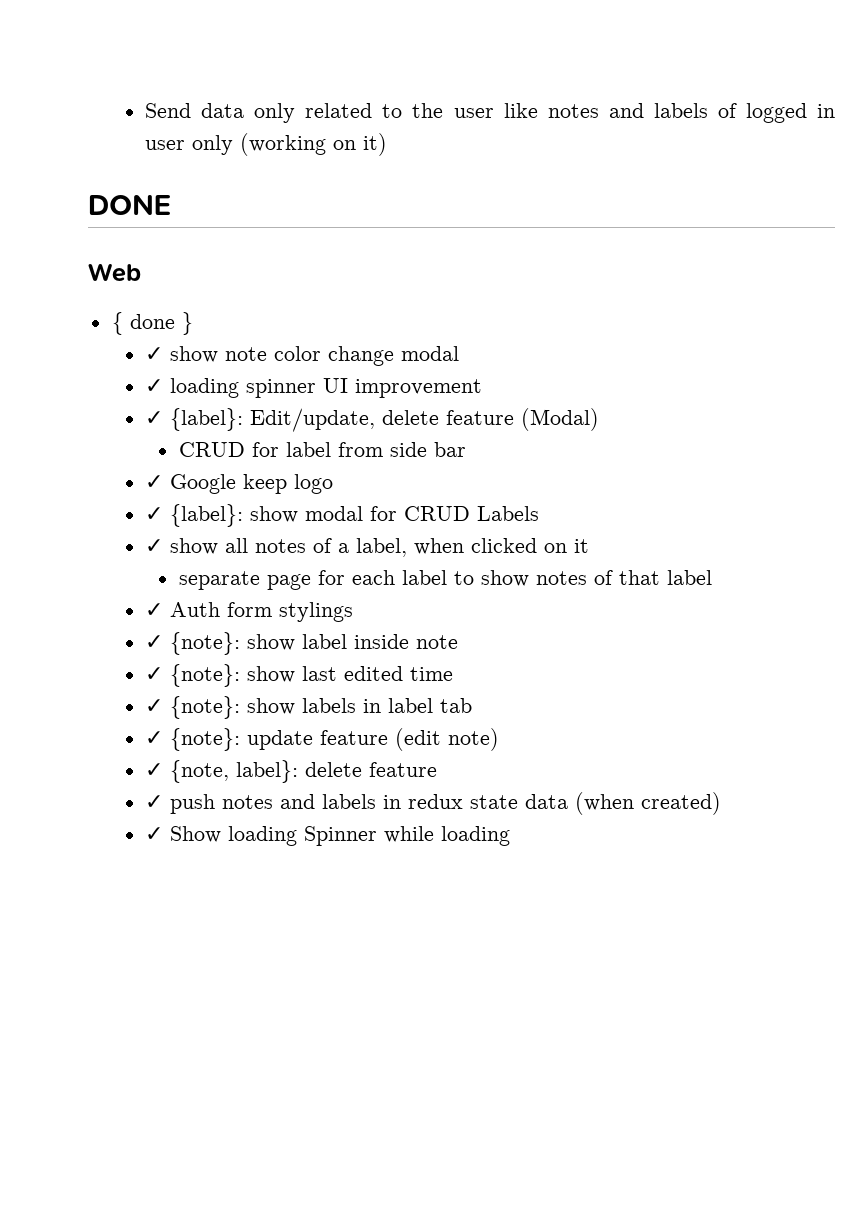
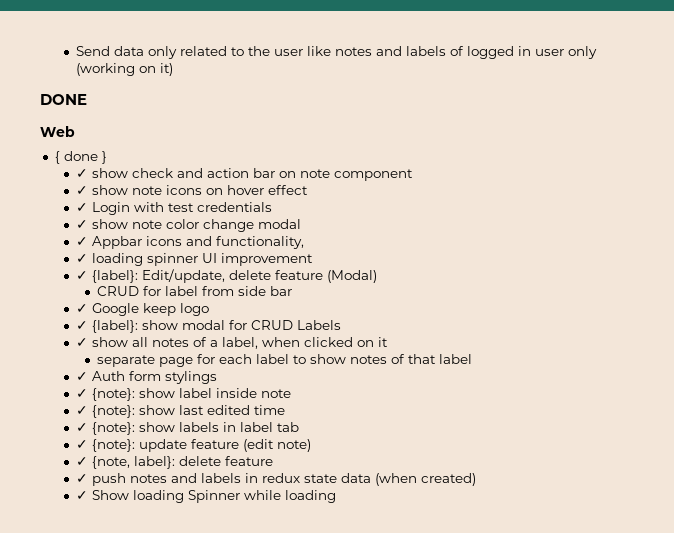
+ ✓ show check and action bar on note component
+ ✓ show note icons on hover effect
+ ✓ Login with test credentials
+ ✓ Appbar icons and functionality,

